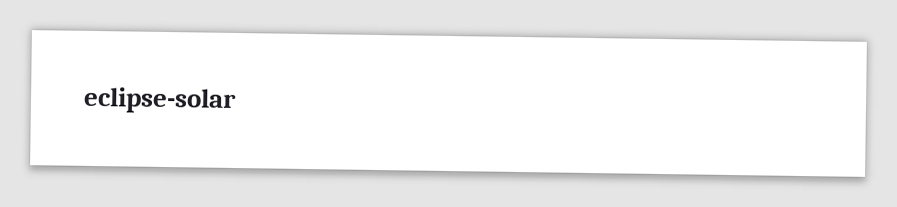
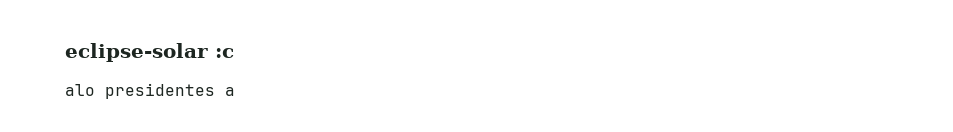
- eclipse-solar
+ eclipse-solar :c
+ alo presidentes a

